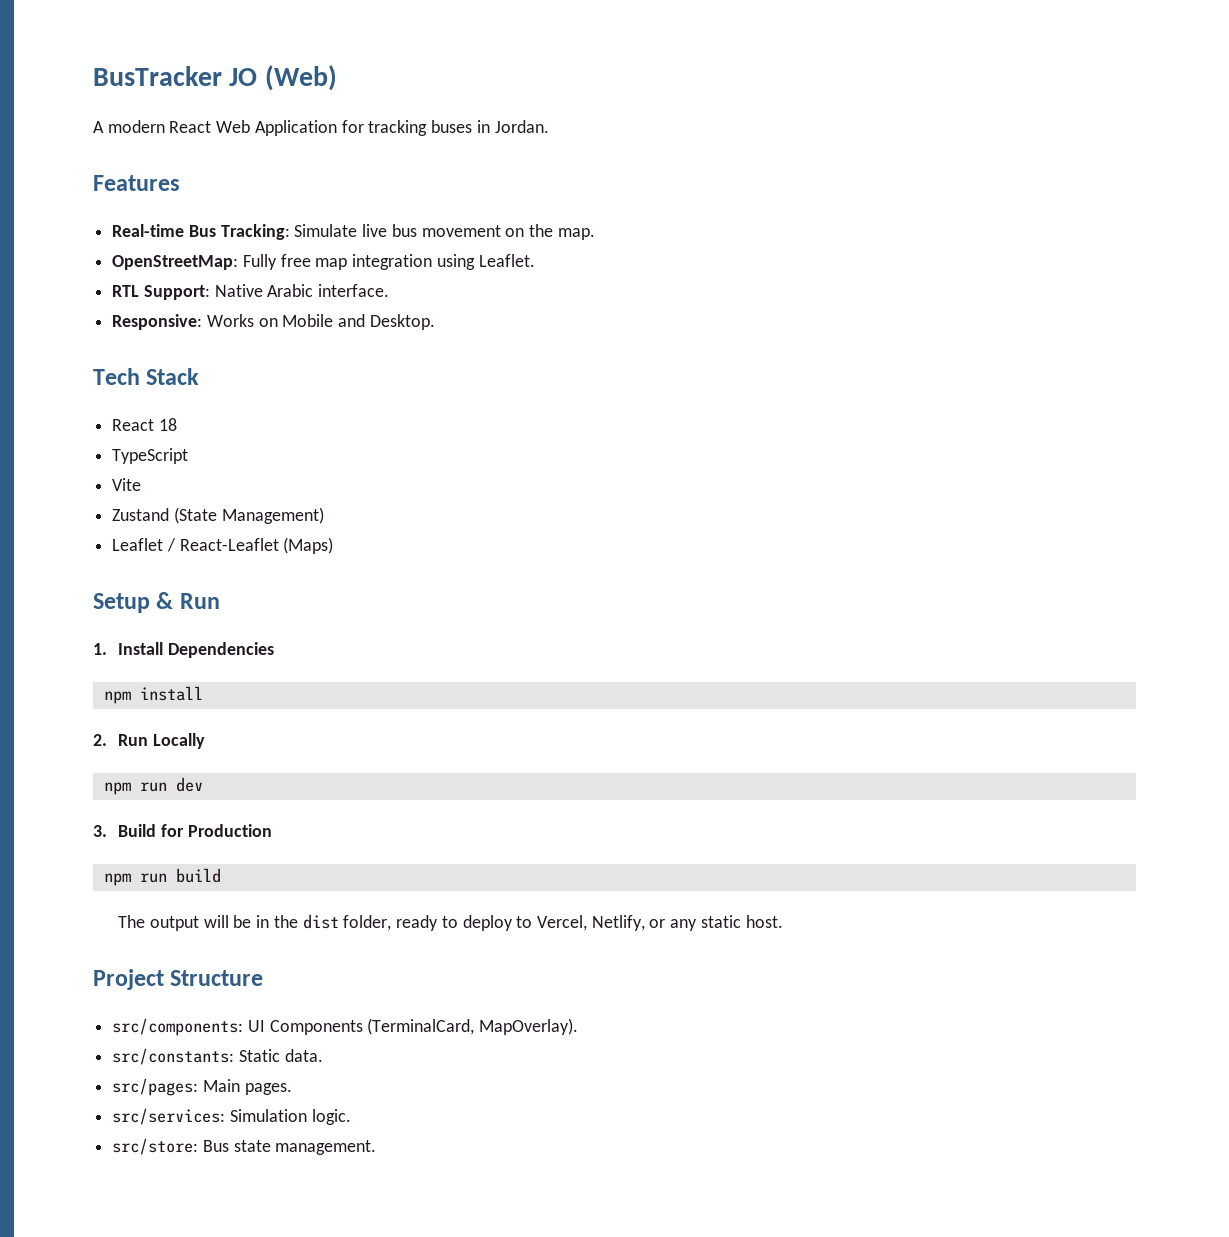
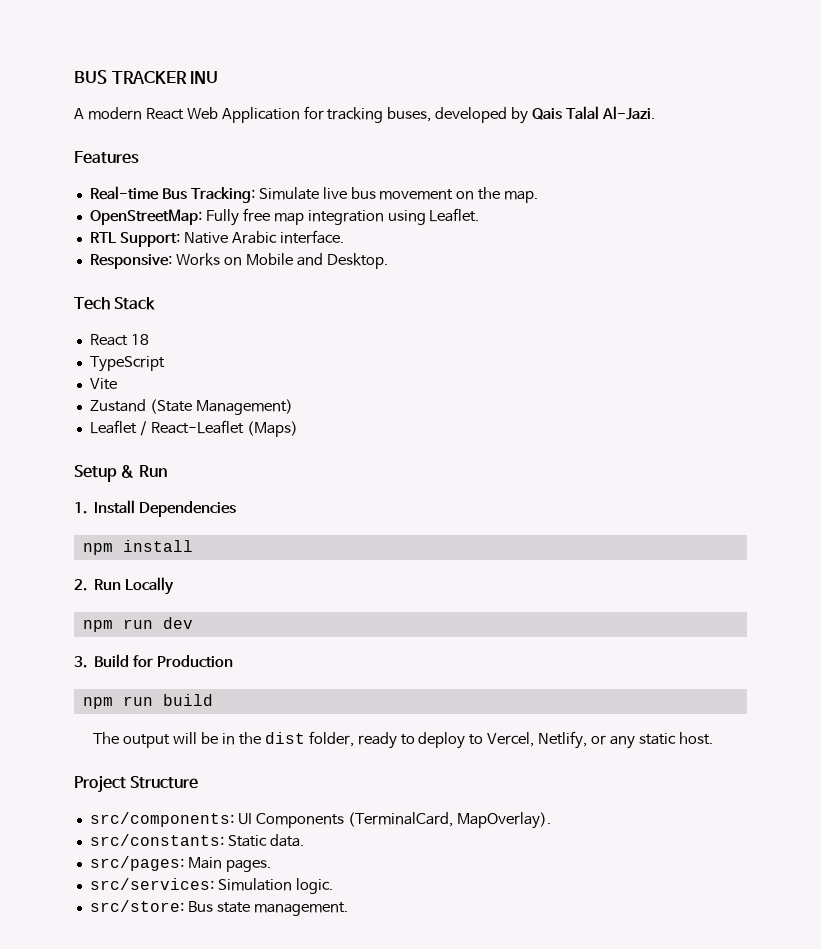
- BusTracker JO (Web)
+ BUS TRACKER INU
- A modern React Web Application for tracking buses in Jordan.
+ A modern React Web Application for tracking buses, developed by Qais Talal Al-Jazi.

